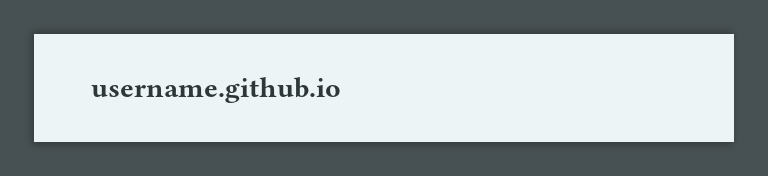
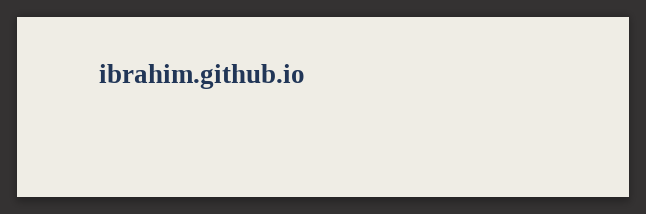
- username.github.io
+ ibrahim.github.io

